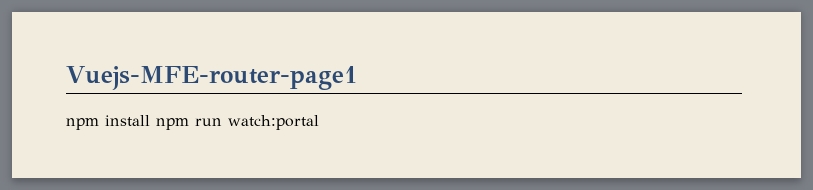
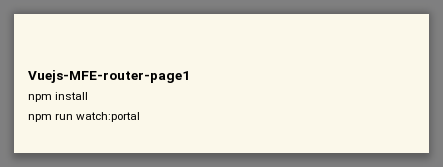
- npm install npm run watch:portal
+ npm install
+ npm run watch:portal

